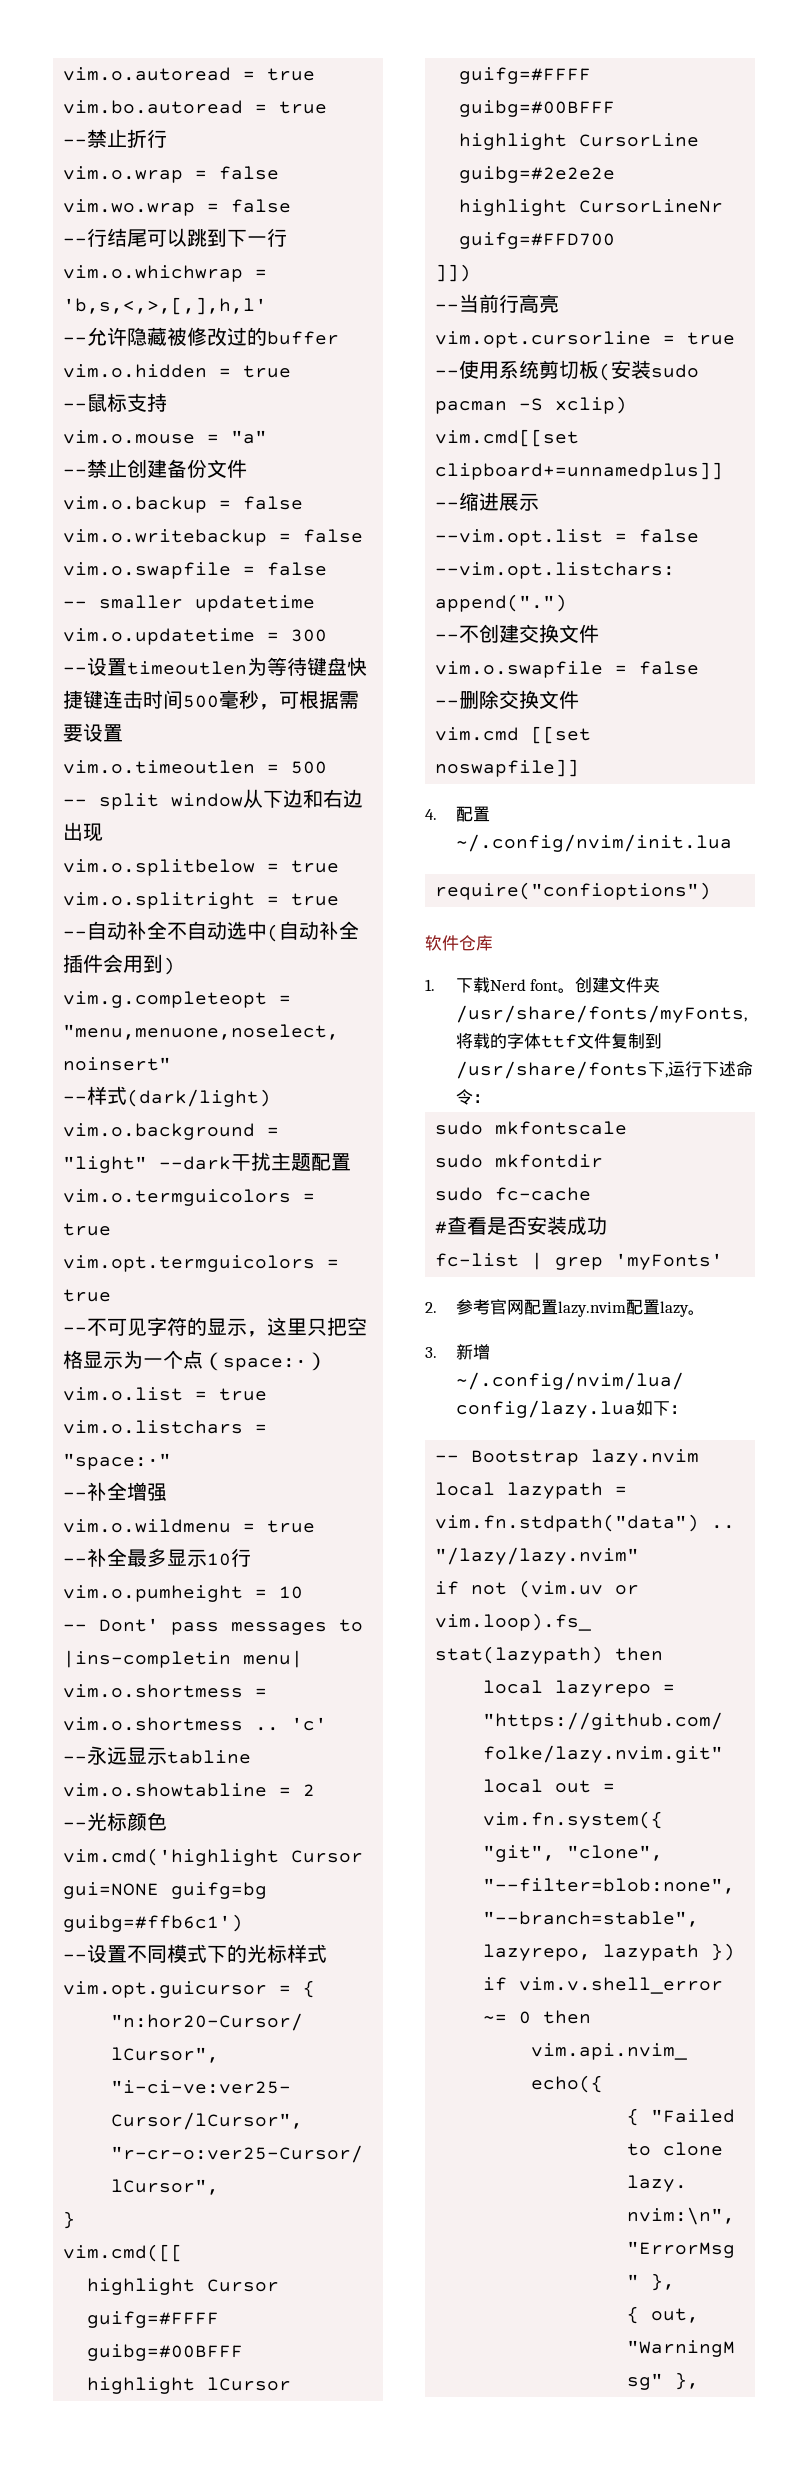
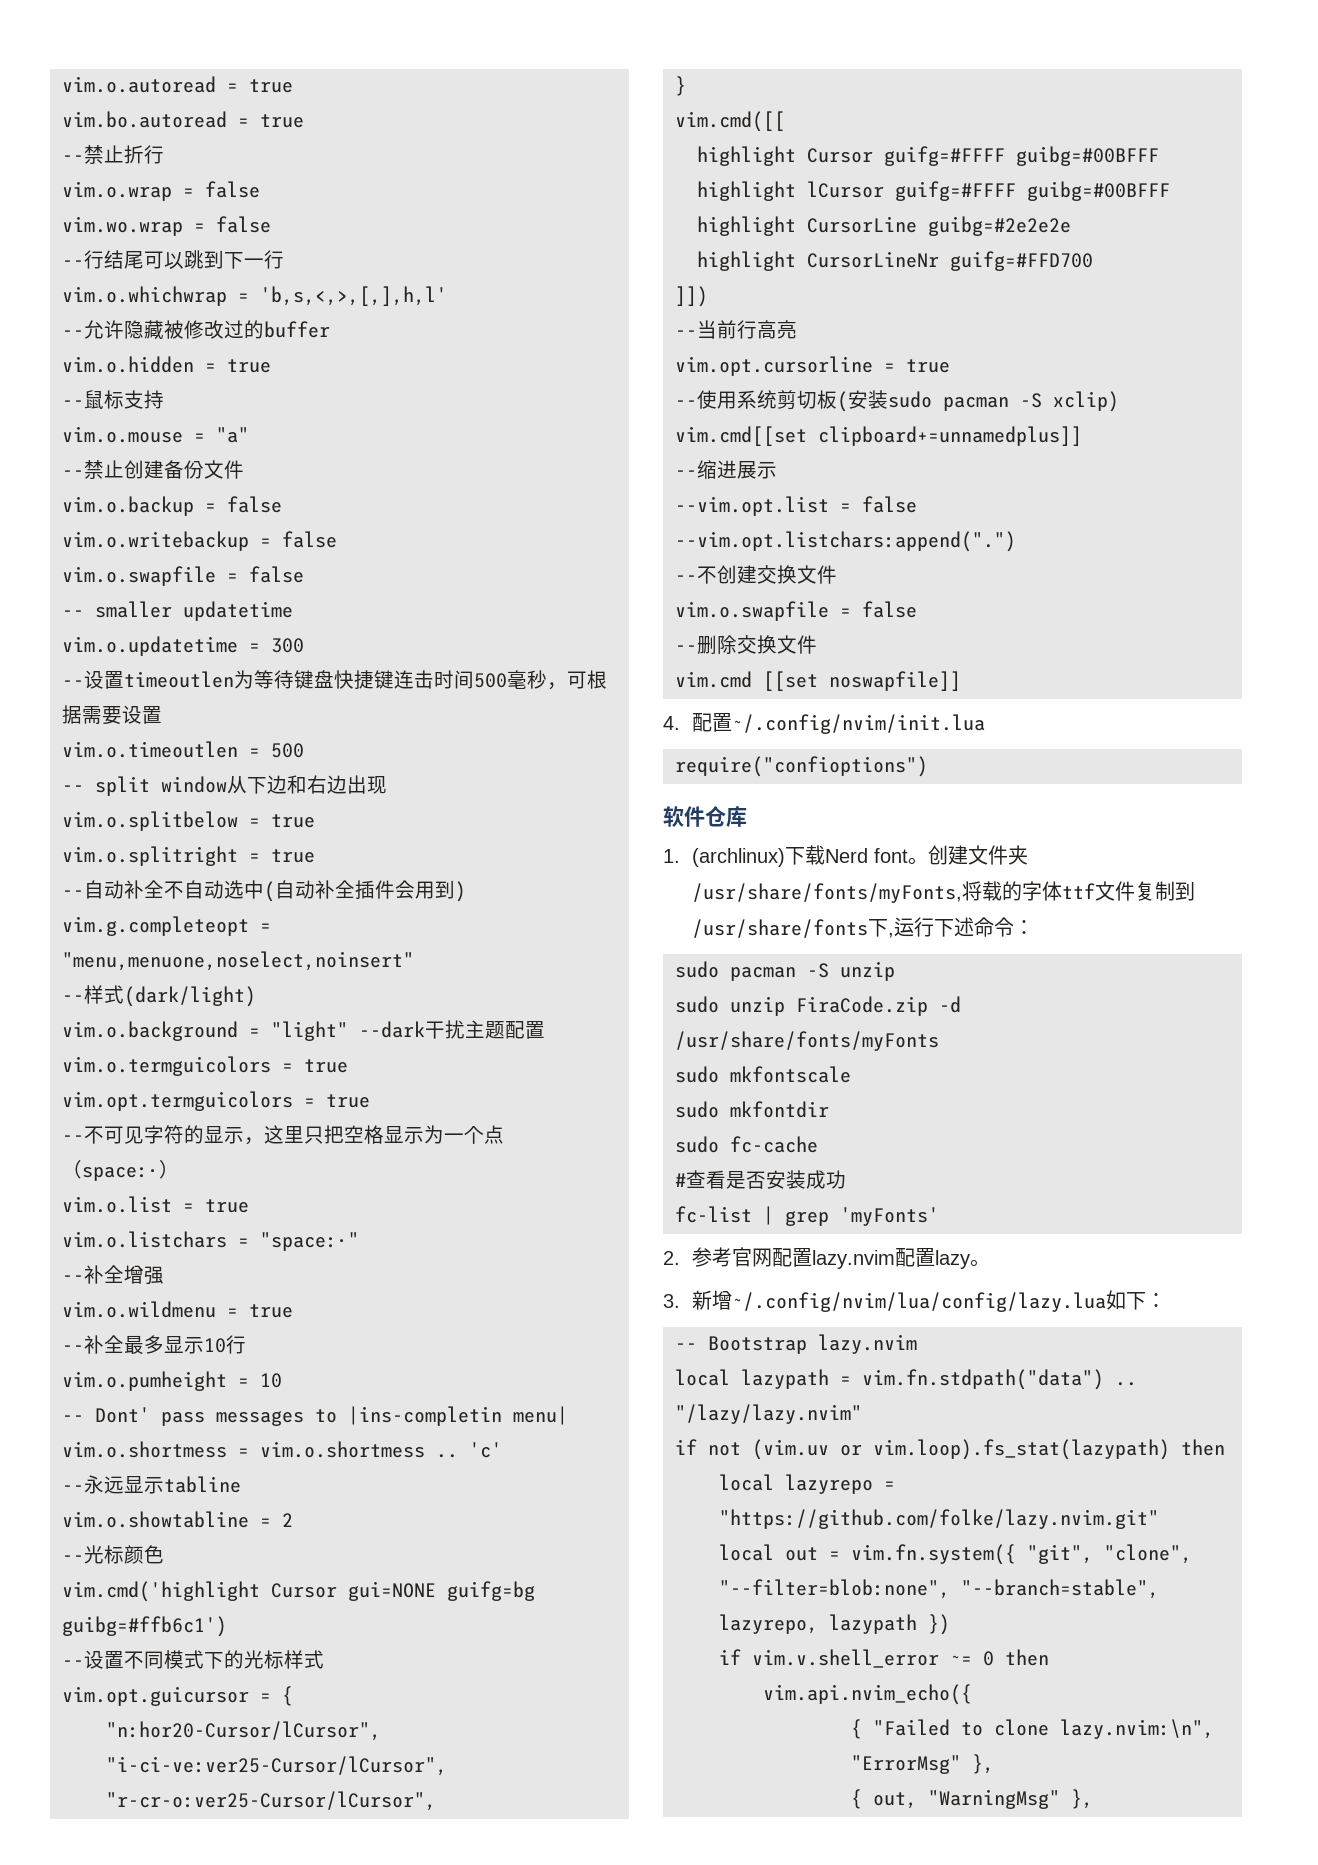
- 1.下载Nerd font。
+ 1. (archlinux)下载Nerd font。
+ sudo pacman -S unzip
+ sudo unzip FiraCode.zip -d /usr/share/fonts/myFonts

